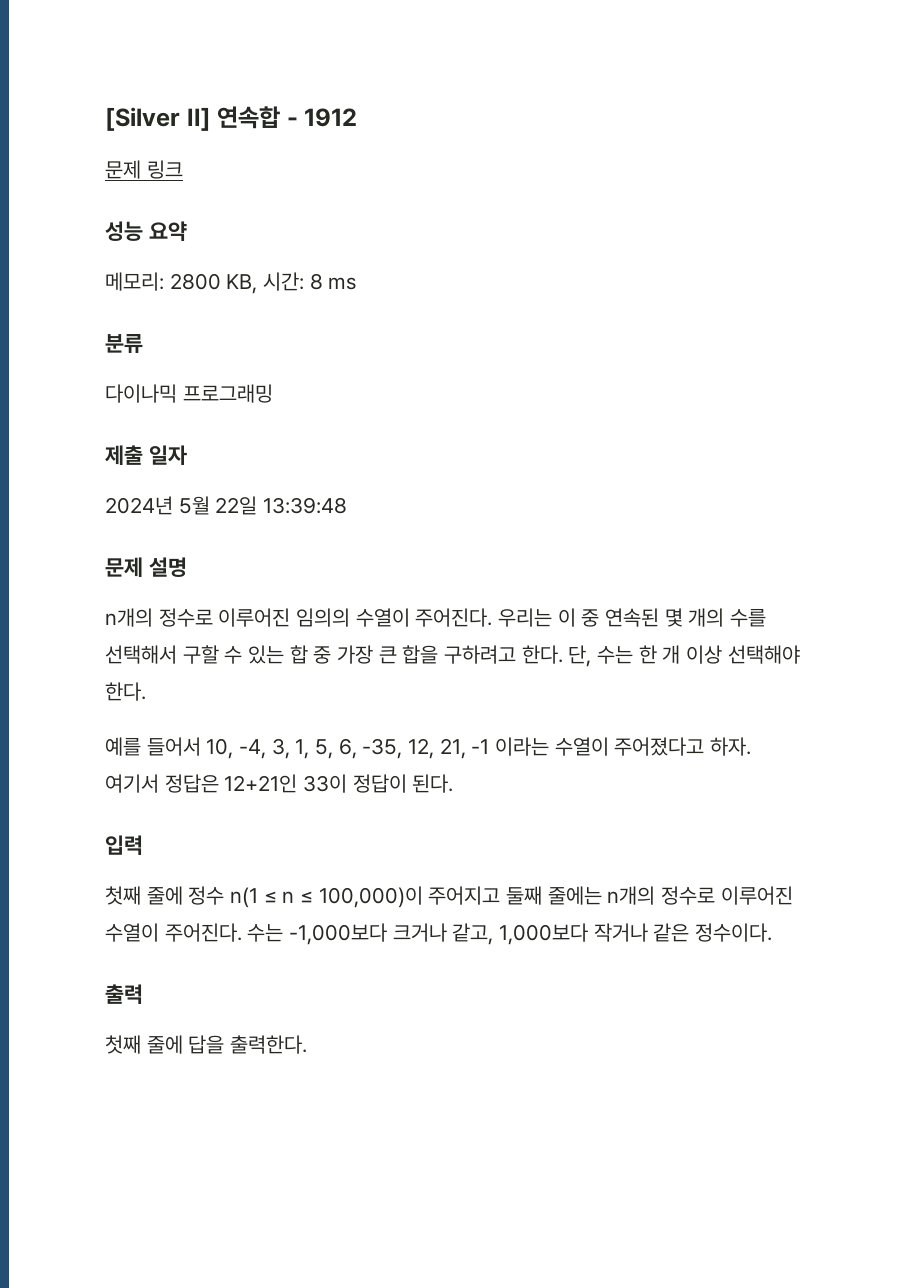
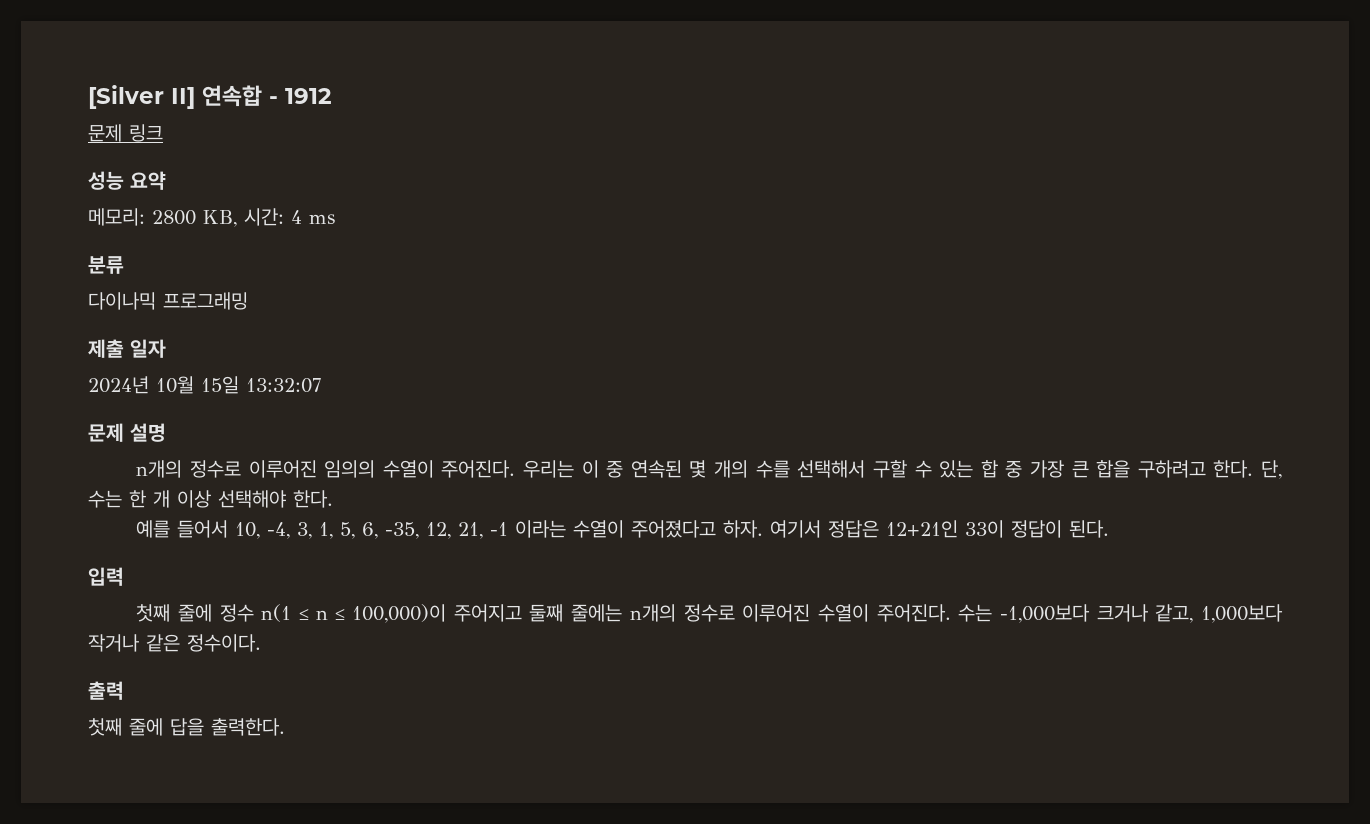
- 메모리: 2800 KB, 시간: 8 ms
+ 메모리: 2800 KB, 시간: 4 ms
- 2024년 5월 22일 13:39:48
+ 2024년 10월 15일 13:32:07

